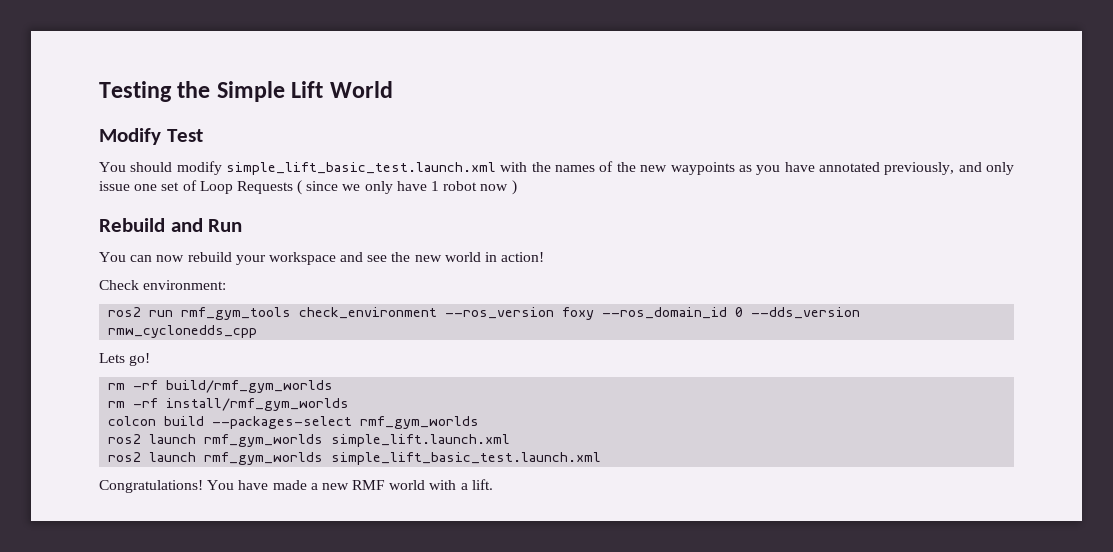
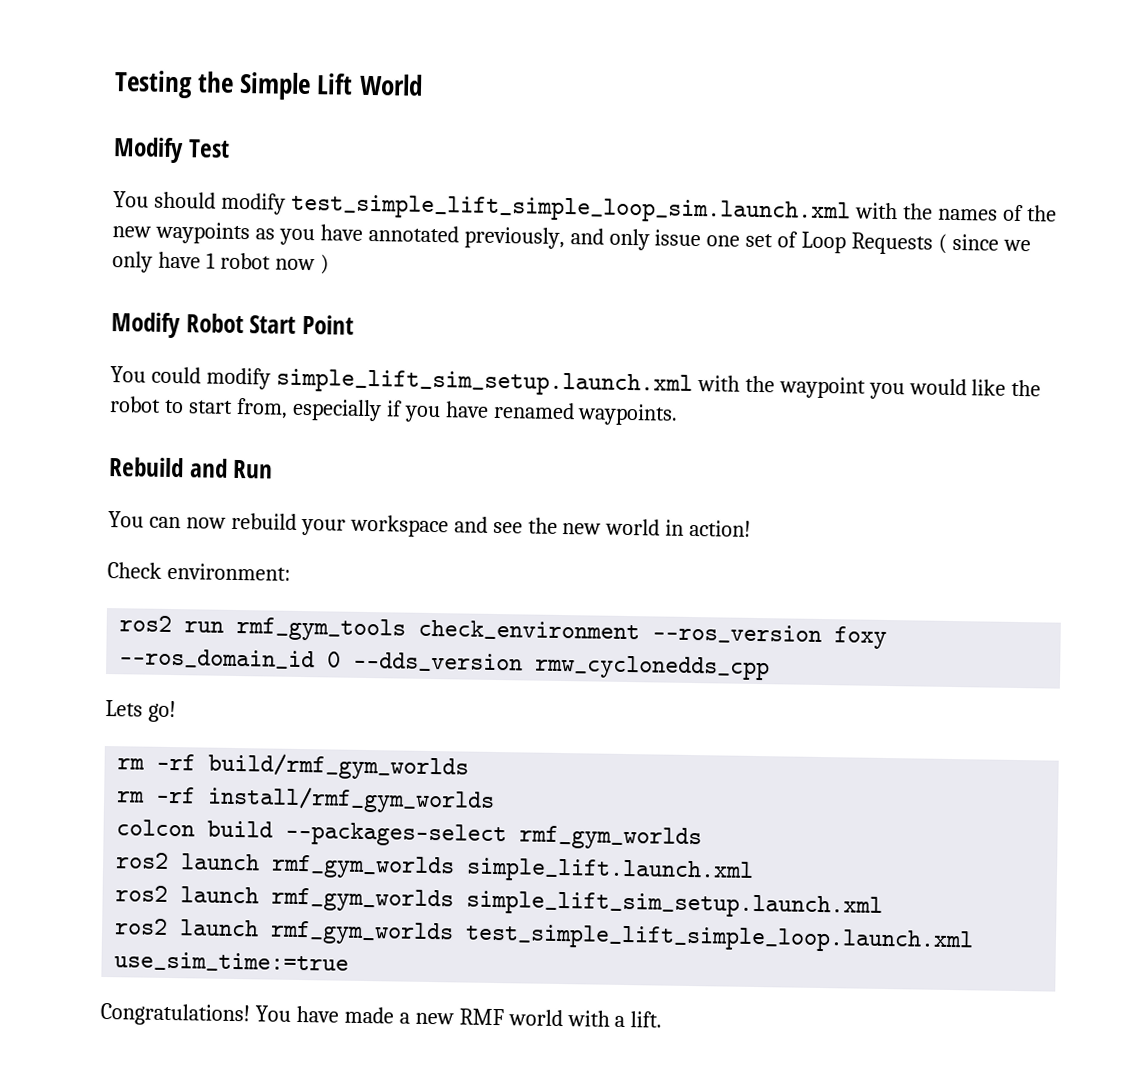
- You should modify simple_lift_basic_test.launch.xml with the names of the new waypoints as you have annotated previously, and only issue one set of Loop Requests ( since we only have 1 robot now )
+ You should modify test_simple_lift_simple_loop_sim.launch.xml with the names of the new waypoints as you have annotated previously, and only issue one set of Loop Requests ( since we only have 1 robot now )
+ Modify Robot Start Point
+ You could modify simple_lift_sim_setup.launch.xml with the waypoint you would like the robot to start from, especially if you have renamed waypoints.
- ros2 launch rmf_gym_worlds simple_lift_basic_test.launch.xml
+ ros2 launch rmf_gym_worlds simple_lift_sim_setup.launch.xml
+ ros2 launch rmf_gym_worlds test_simple_lift_simple_loop.launch.xml use_sim_time:=true

